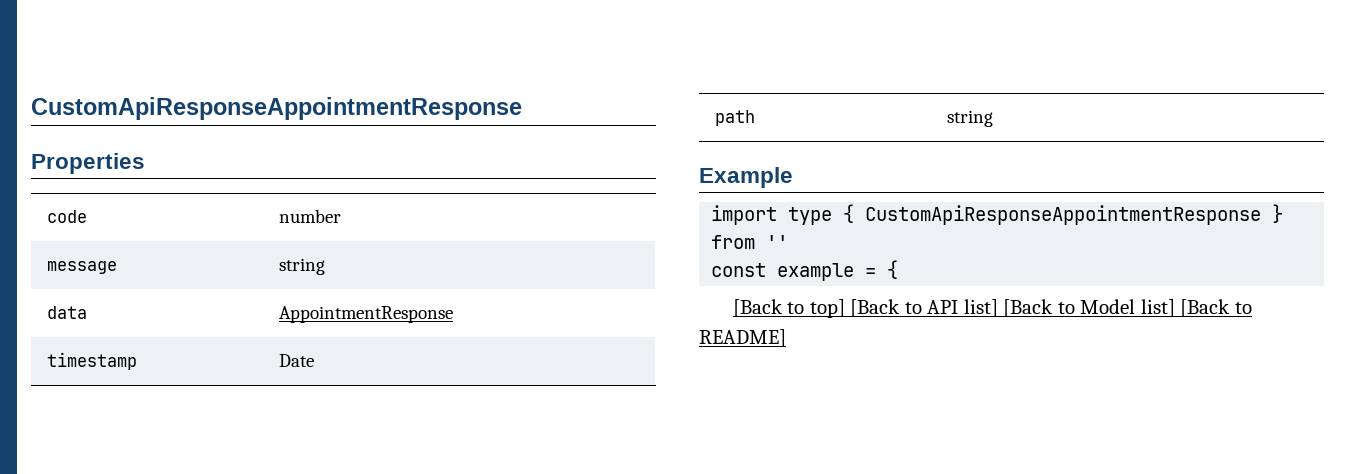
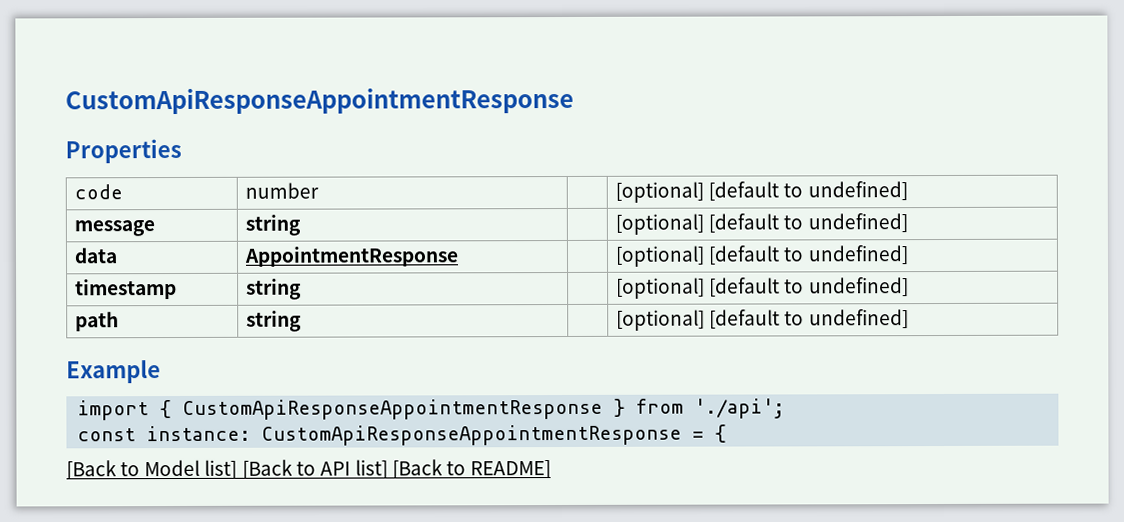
- code | number
- message | string
- data | AppointmentResponse
- timestamp | Date
- path | string
+ code | number | | [optional] [default to undefined]
+ message | string | | [optional] [default to undefined]
+ data | AppointmentResponse | | [optional] [default to undefined]
+ timestamp | string | | [optional] [default to undefined]
+ path | string | | [optional] [default to undefined]
- import type { CustomApiResponseAppointmentResponse } from ''
+ import { CustomApiResponseAppointmentResponse } from './api';
- const example = {
+ const instance: CustomApiResponseAppointmentResponse = {
- [Back to top] [Back to API list] [Back to Model list] [Back to README]
+ [Back to Model list] [Back to API list] [Back to README]

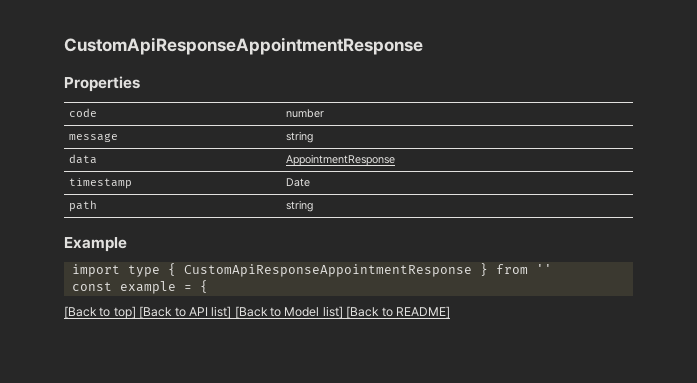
- code | number | | [optional] [default to undefined]
- message | string | | [optional] [default to undefined]
- data | AppointmentResponse | | [optional] [default to undefined]
- timestamp | string | | [optional] [default to undefined]
- path | string | | [optional] [default to undefined]
+ code | number
+ message | string
+ data | AppointmentResponse
+ timestamp | Date
+ path | string
- import { CustomApiResponseAppointmentResponse } from './api';
+ import type { CustomApiResponseAppointmentResponse } from ''
- const instance: CustomApiResponseAppointmentResponse = {
+ const example = {
- [Back to Model list] [Back to API list] [Back to README]
+ [Back to top] [Back to API list] [Back to Model list] [Back to README]

